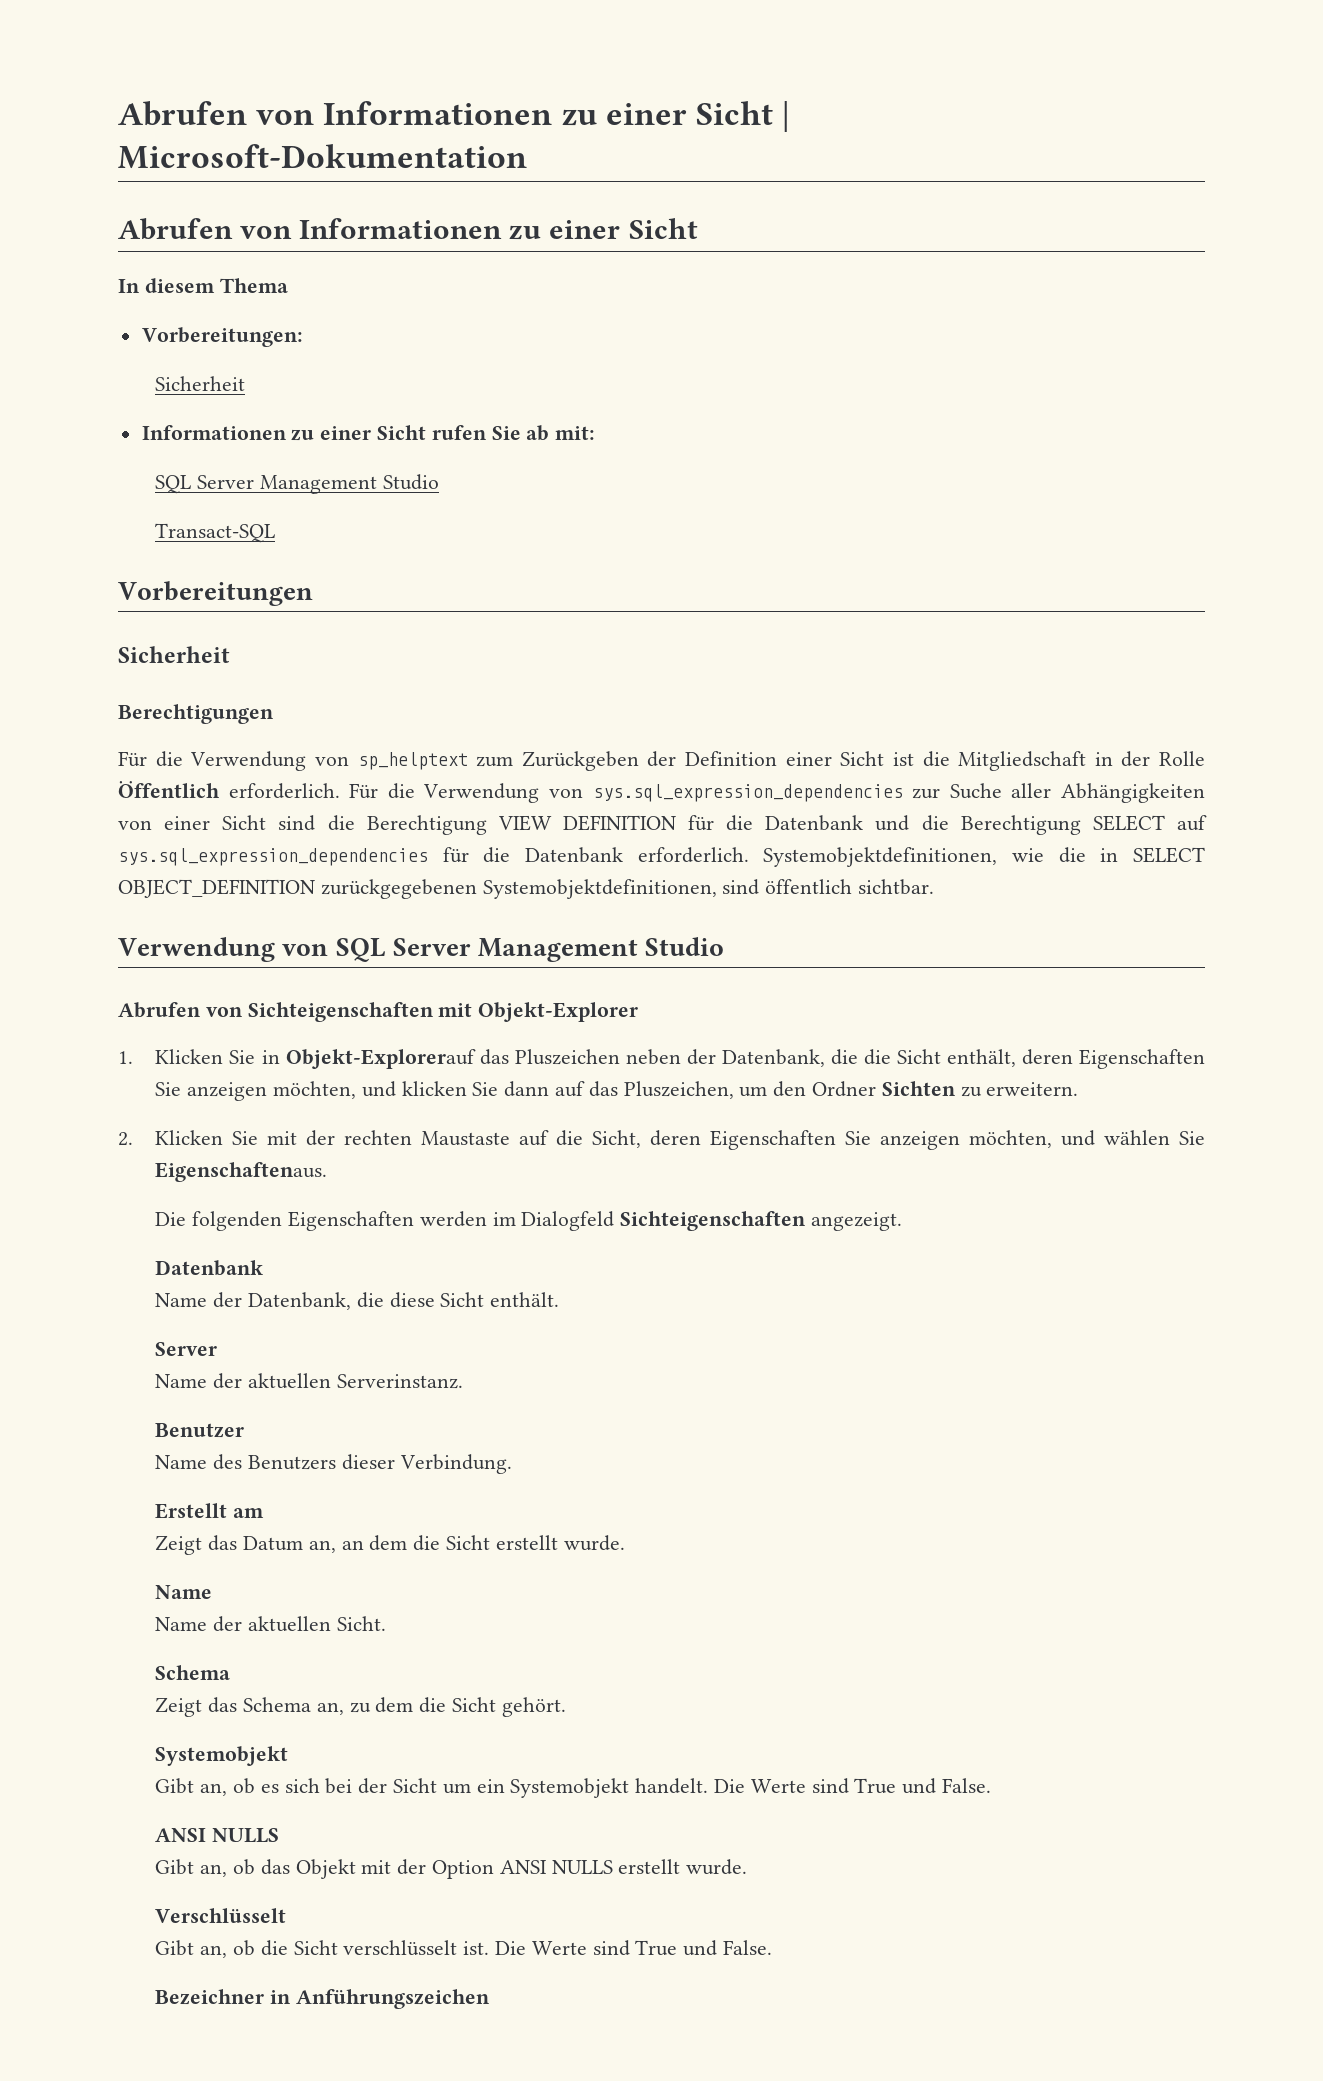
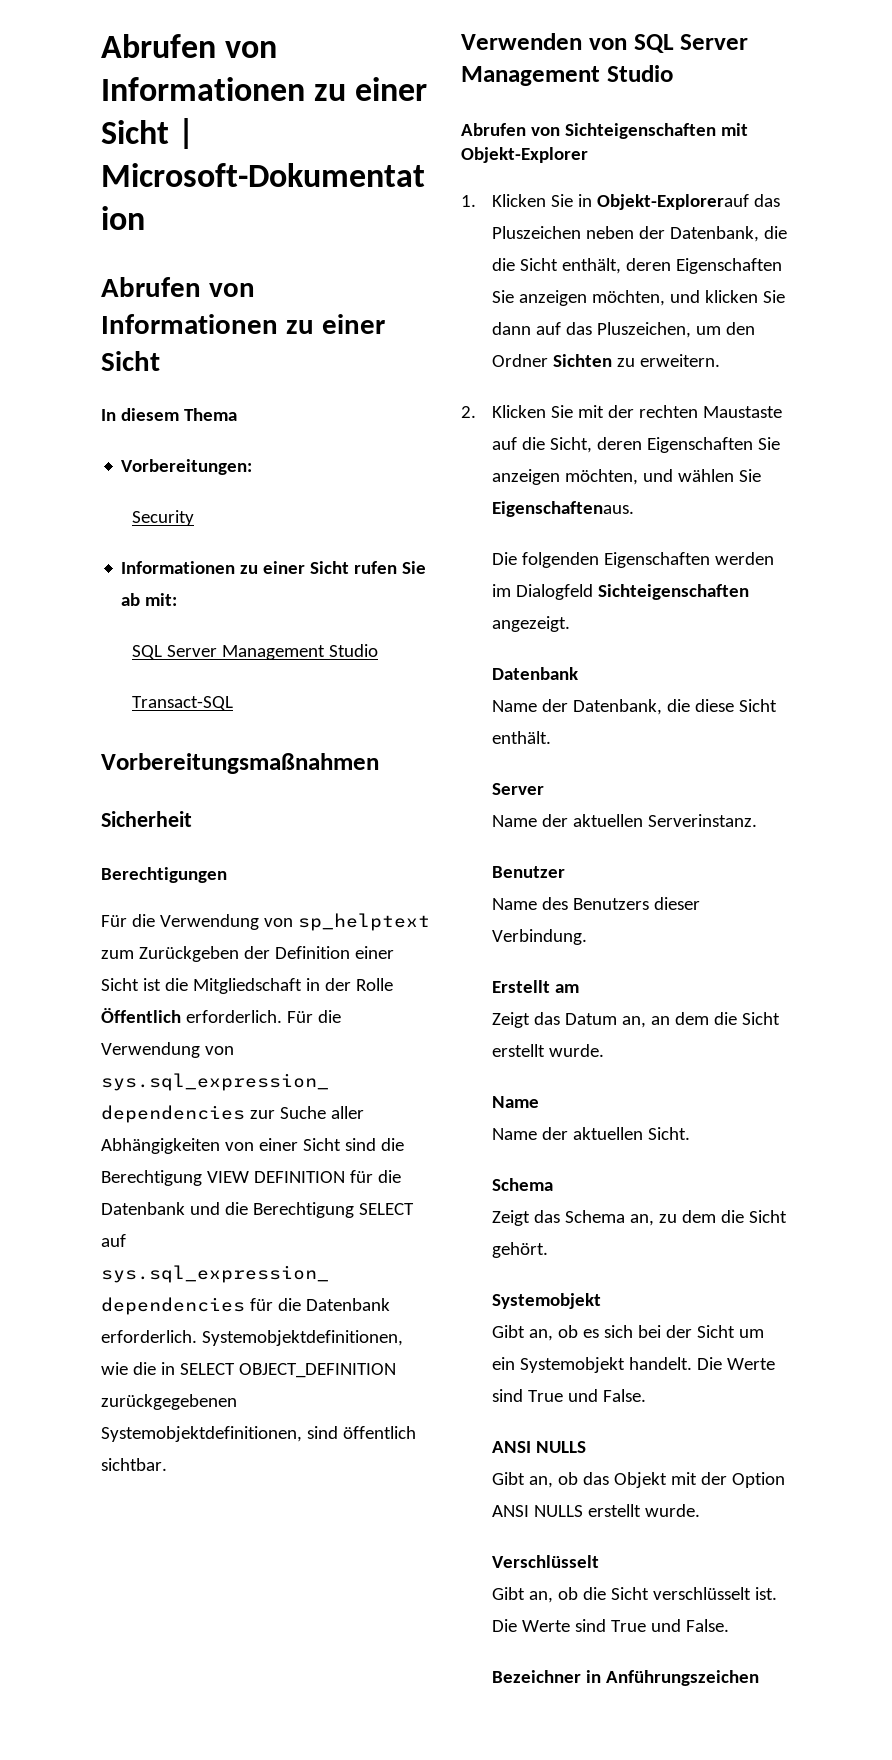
  Vorbereitungen:
- Sicherheit
+ Security
- Vorbereitungen
+ Vorbereitungsmaßnahmen
- Verwendung von SQL Server Management Studio
+ Verwenden von SQL Server Management Studio

